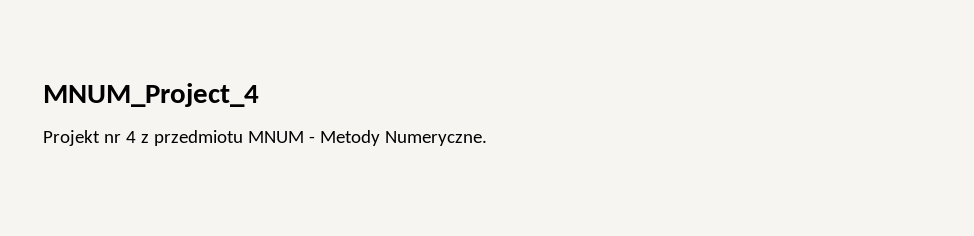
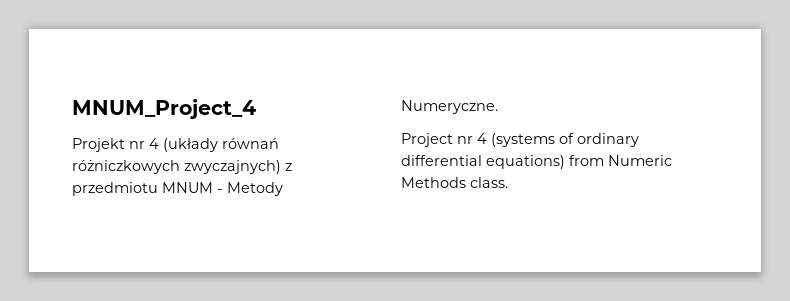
- Projekt nr 4 z przedmiotu MNUM - Metody Numeryczne.
+ Projekt nr 4 (układy równań różniczkowych zwyczajnych) z przedmiotu MNUM - Metody Numeryczne.
+ Project nr 4 (systems of ordinary differential equations) from Numeric Methods class.

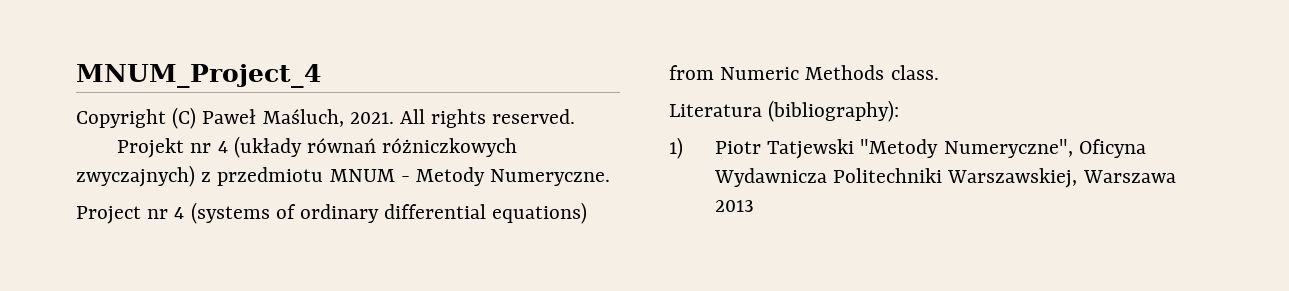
+ Copyright (C) Paweł Maśluch, 2021. All rights reserved.
+ Literatura (bibliography):
+ 1) Piotr Tatjewski "Metody Numeryczne", Oficyna Wydawnicza Politechniki Warszawskiej, Warszawa 2013

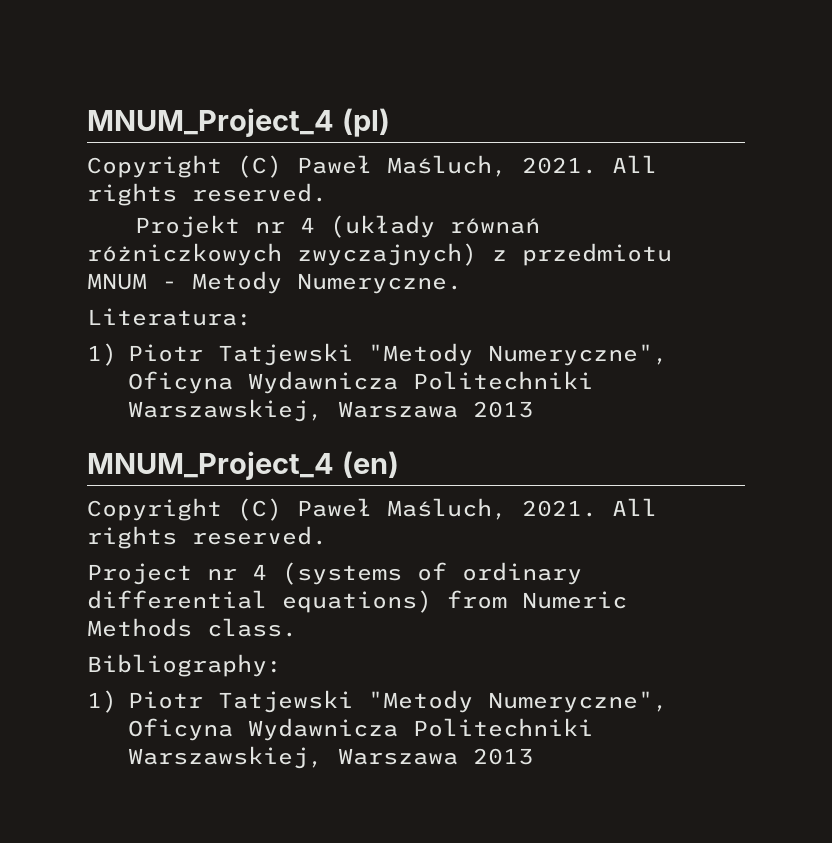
- MNUM_Project_4
+ MNUM_Project_4 (pl)
+ Literatura:
+ 1) Piotr Tatjewski "Metody Numeryczne", Oficyna Wydawnicza Politechniki Warszawskiej, Warszawa 2013
+ MNUM_Project_4 (en)
+ Copyright (C) Paweł Maśluch, 2021. All rights reserved.
- Literatura (bibliography):
+ Bibliography:

